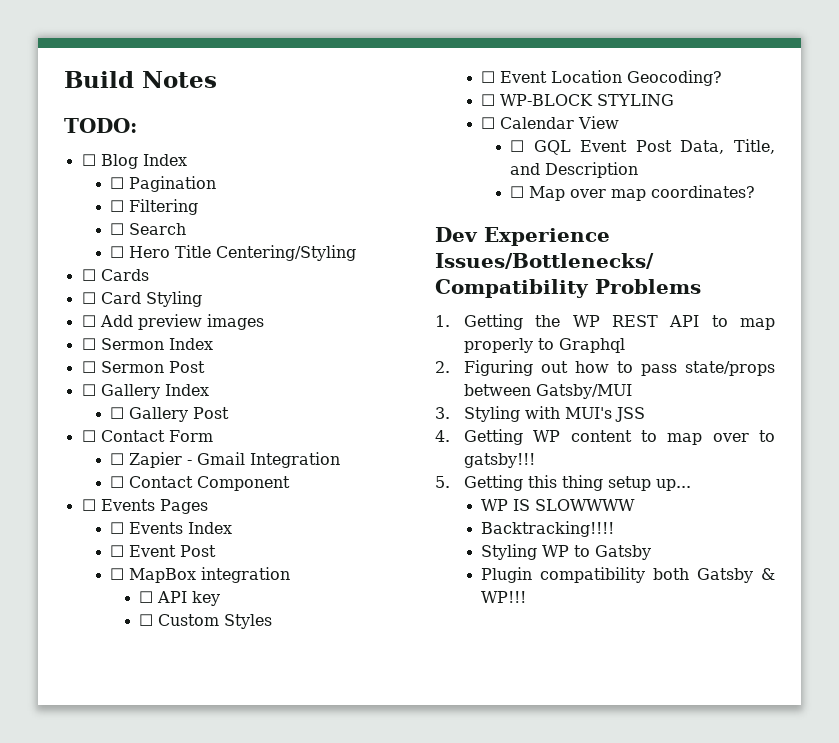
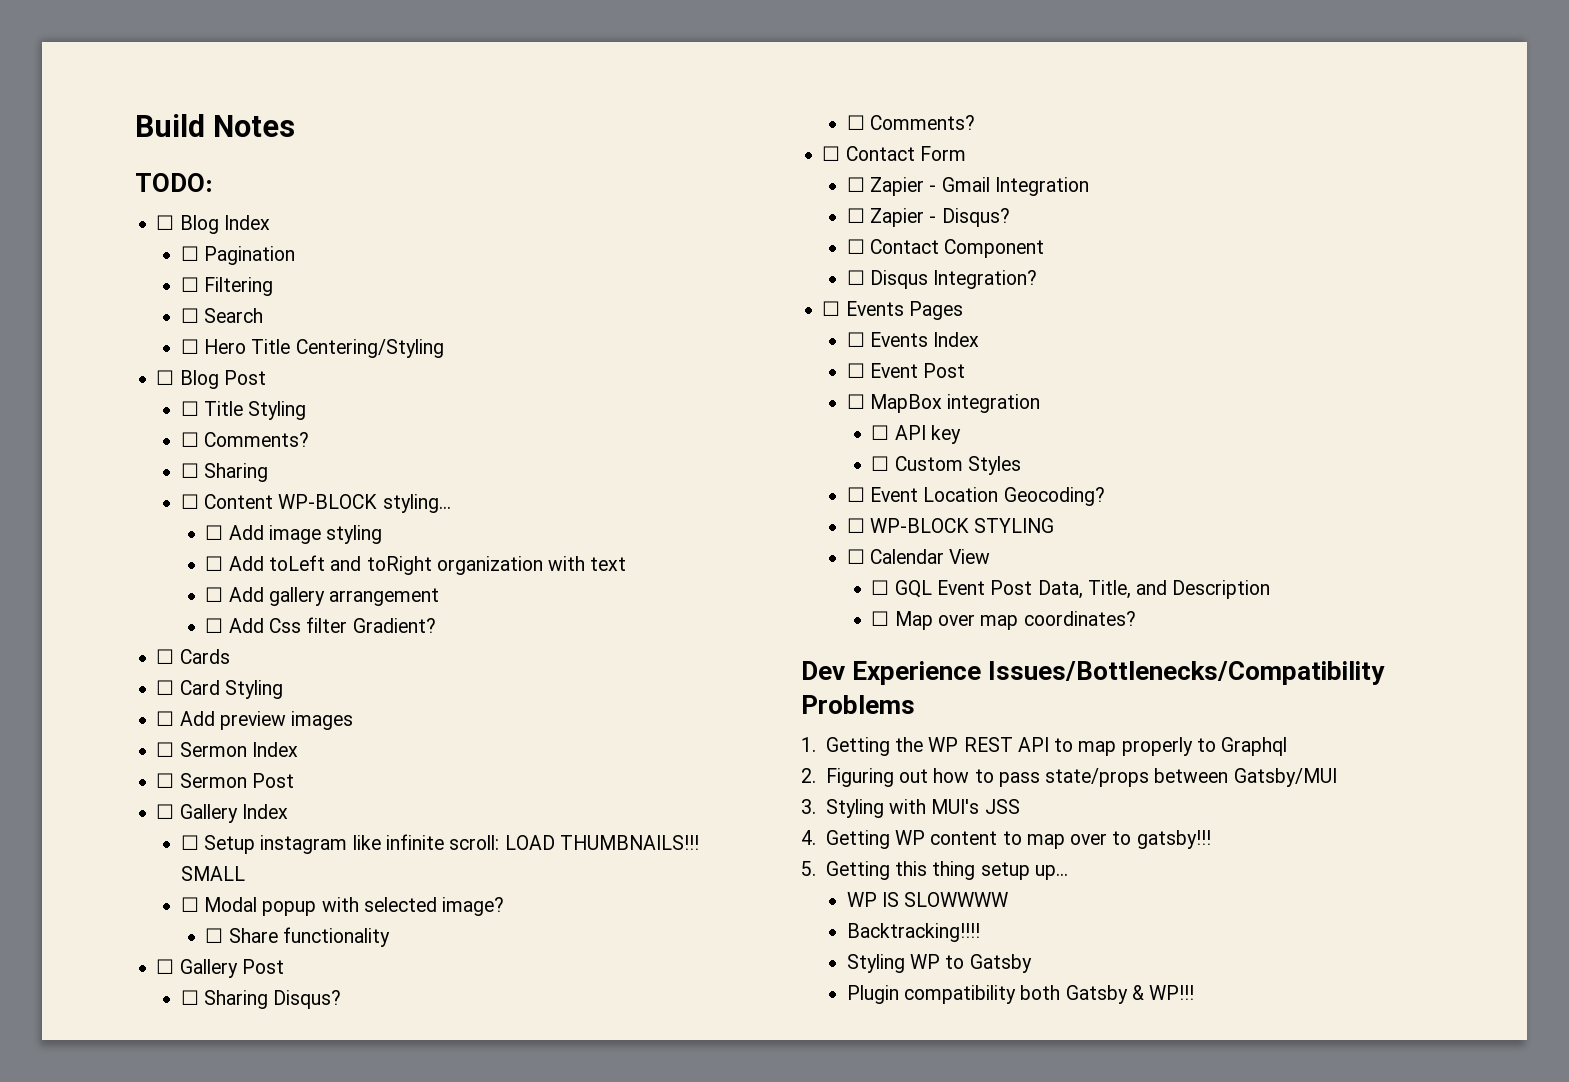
+ ☐ Blog Post
+ ☐ Title Styling
+ ☐ Comments?
+ ☐ Sharing
+ ☐ Content WP-BLOCK styling...
+ ☐ Add image styling
+ ☐ Add toLeft and toRight organization with text
+ ☐ Add gallery arrangement
+ ☐ Add Css filter Gradient?
+ ☐ Setup instagram like infinite scroll: LOAD THUMBNAILS!!! SMALL
+ ☐ Modal popup with selected image?
+ ☐ Share functionality
  ☐ Gallery Post
+ ☐ Sharing Disqus?
+ ☐ Comments?
+ ☐ Zapier - Disqus?
+ ☐ Disqus Integration?

